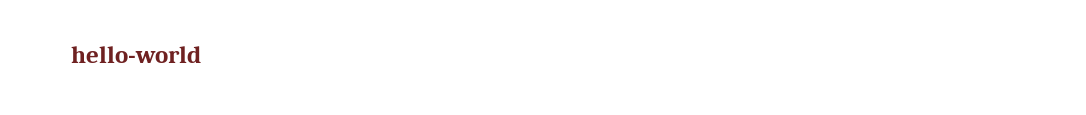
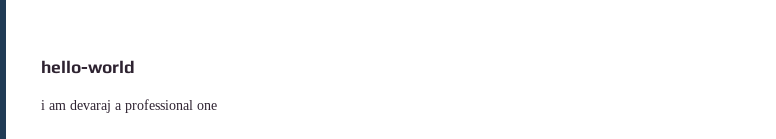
+ i am devaraj a professional one

